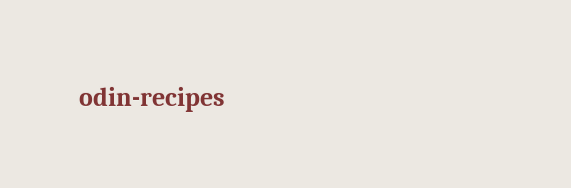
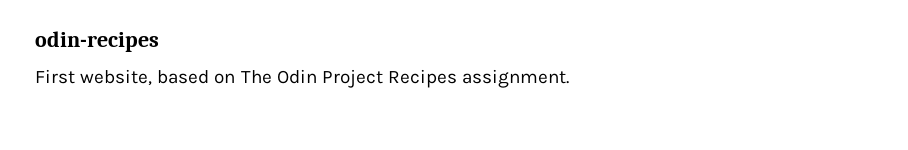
+ First website, based on The Odin Project Recipes assignment.

